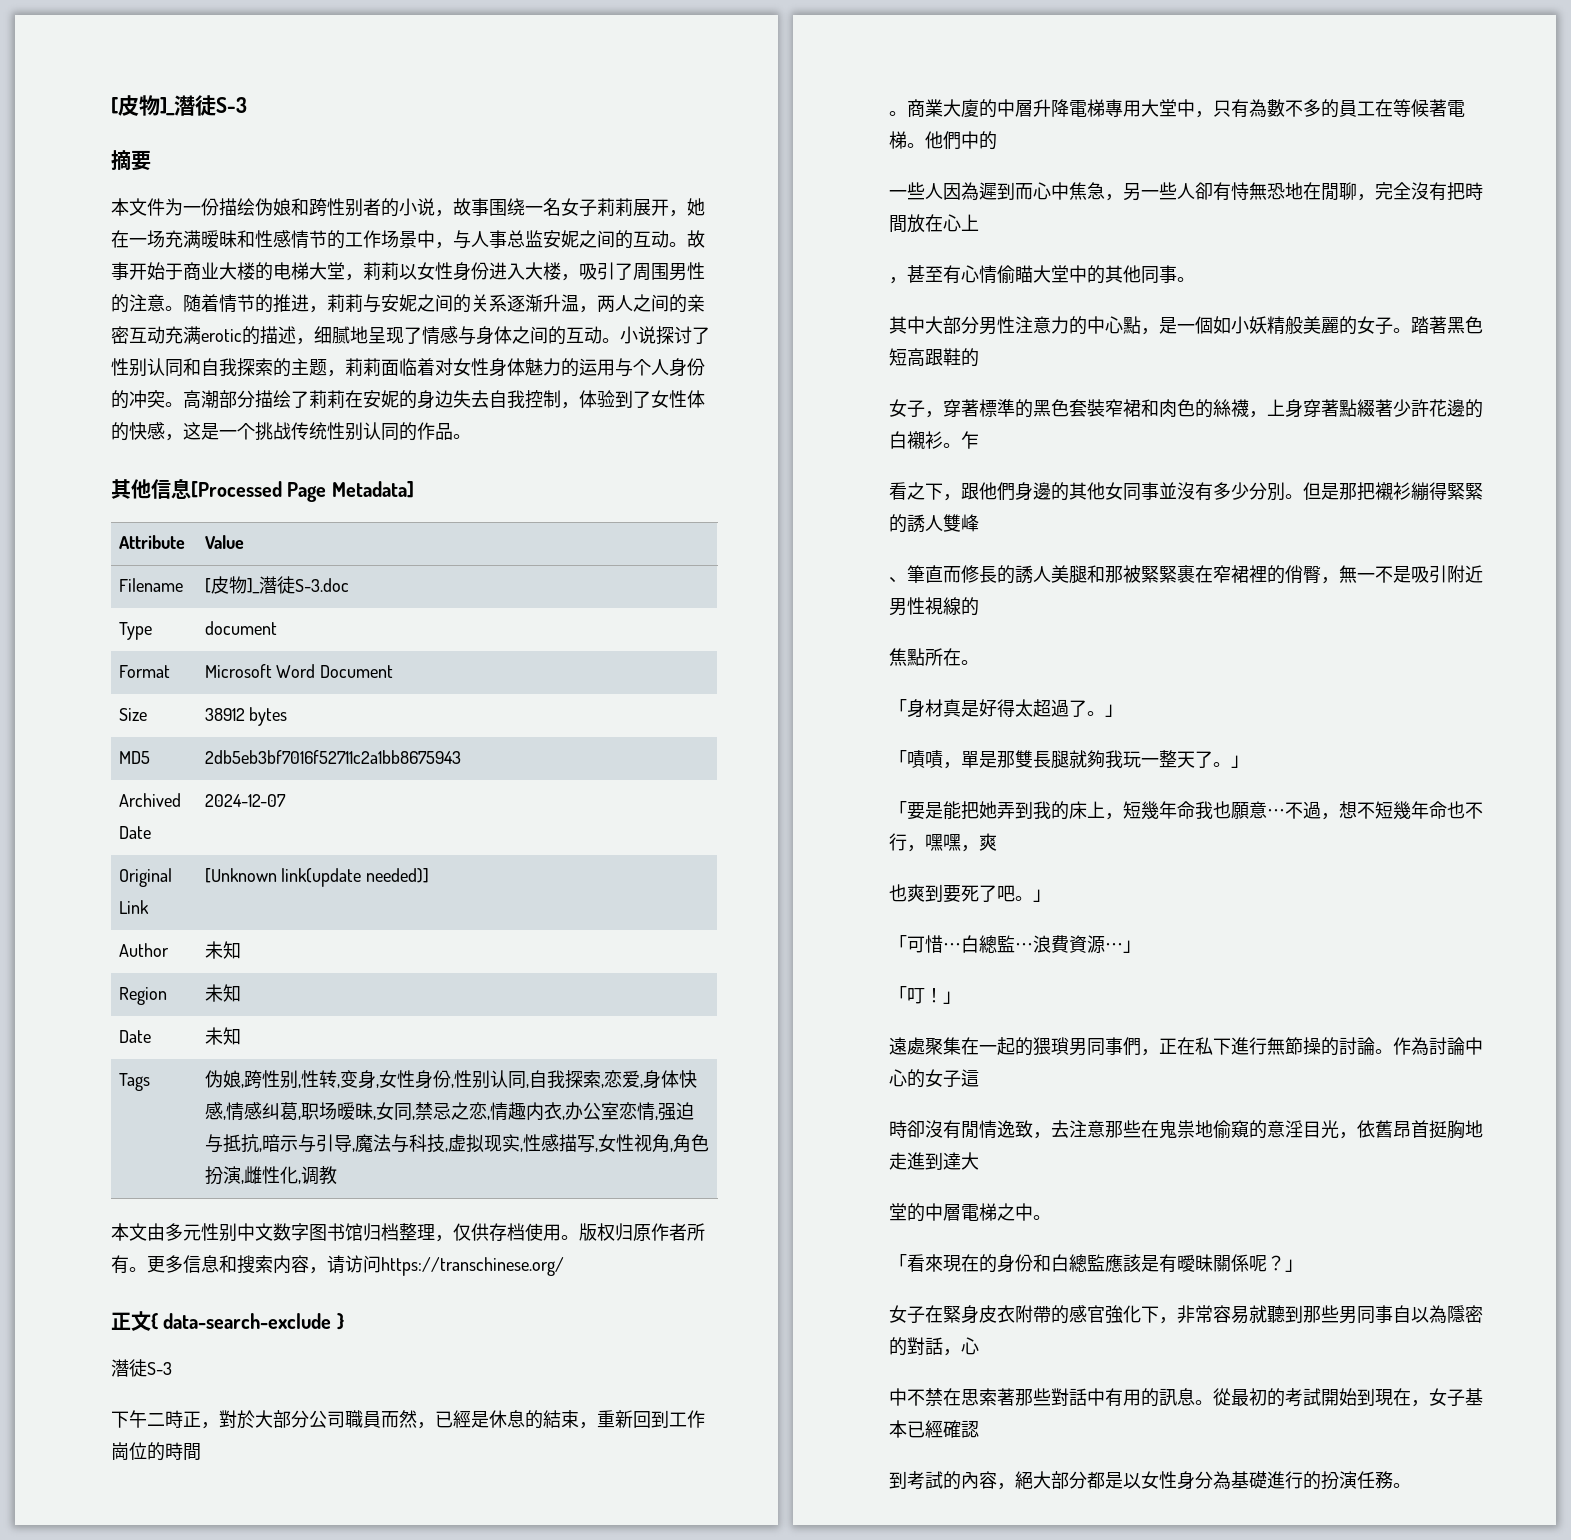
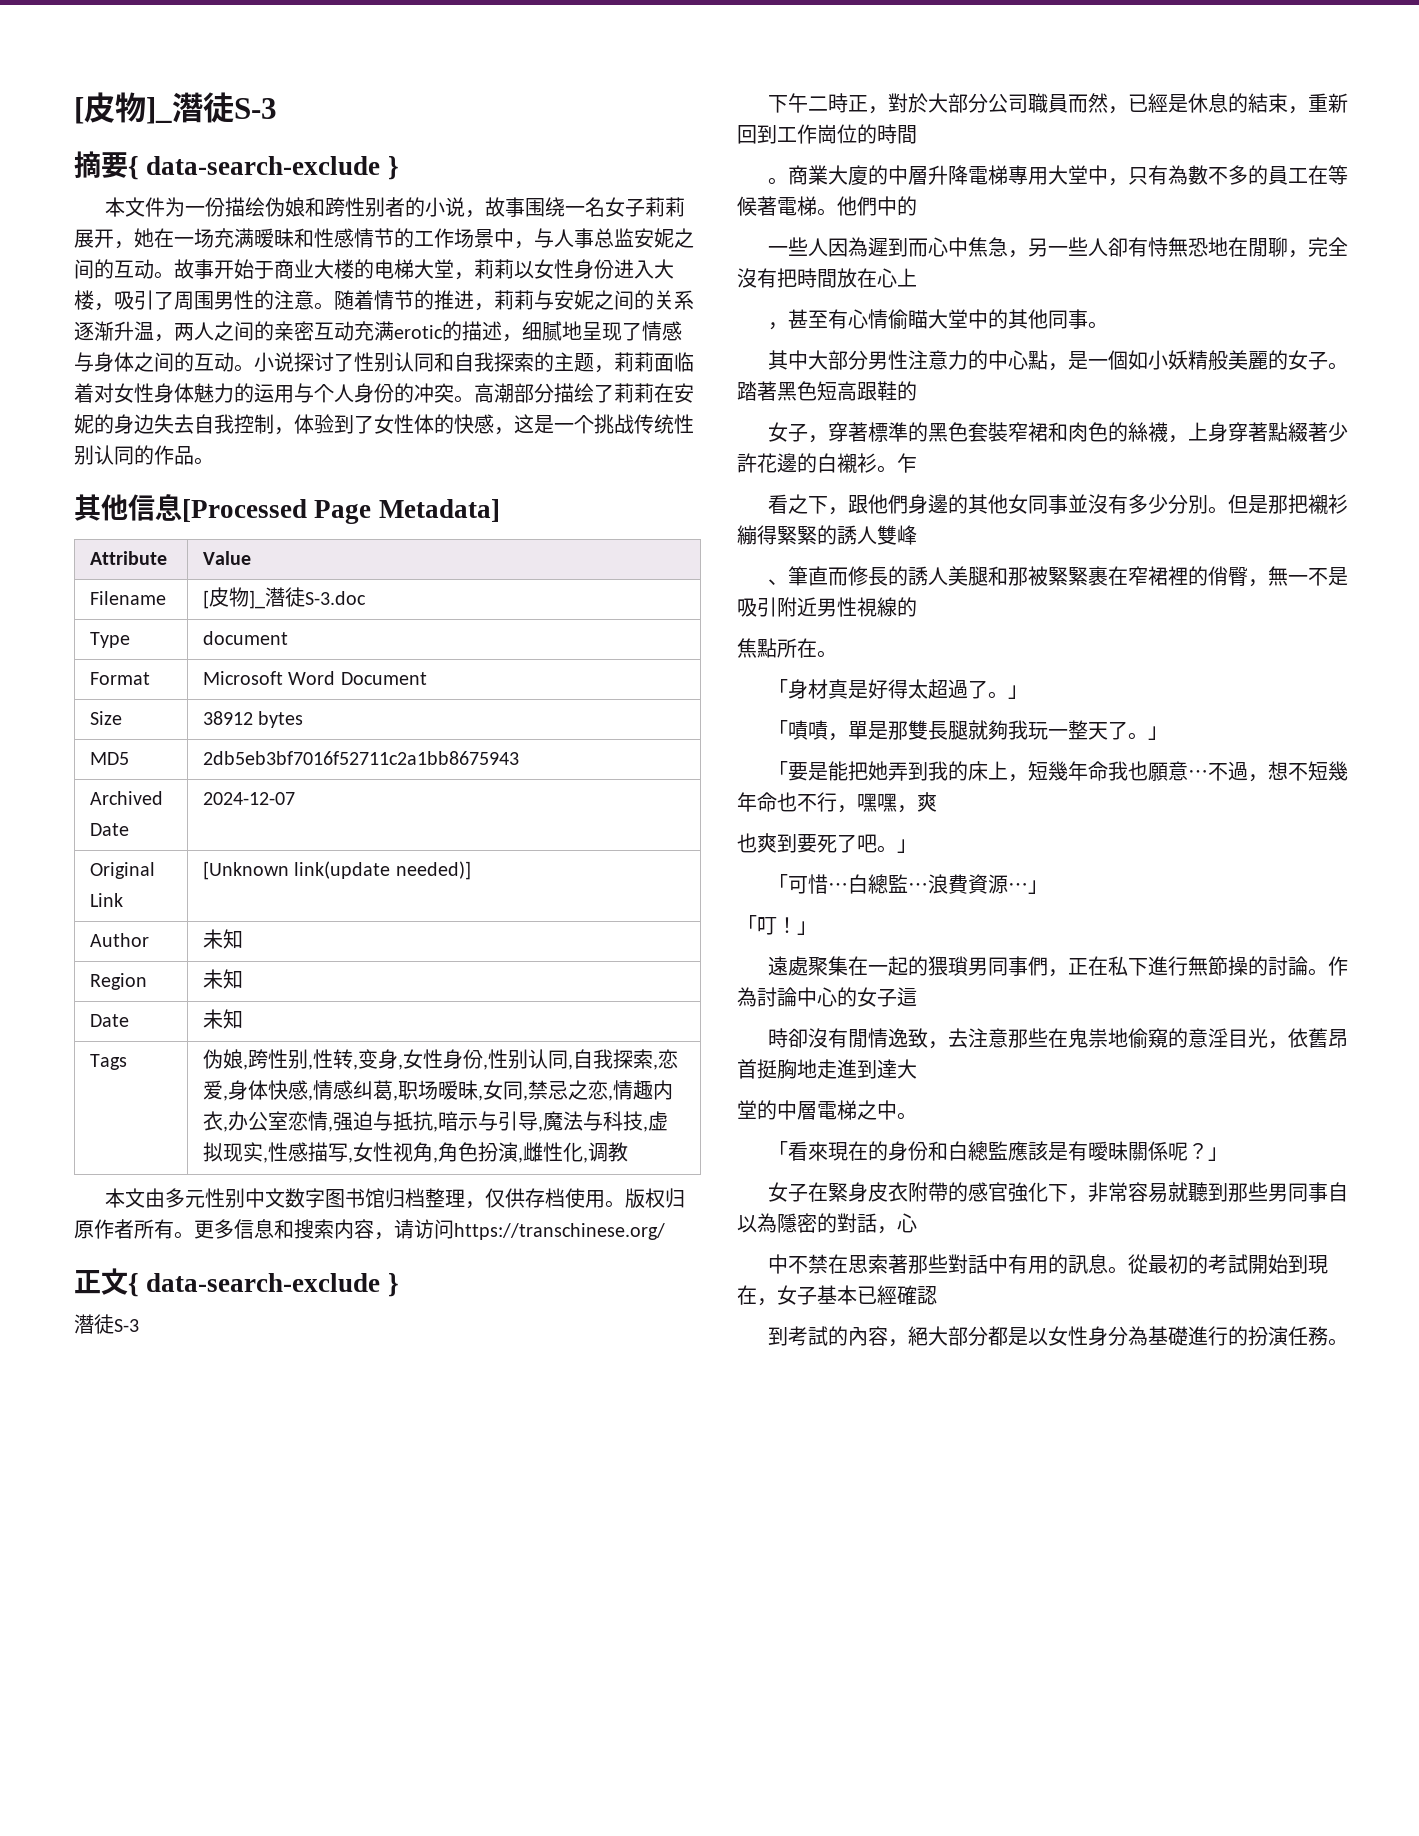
- 摘要
+ 摘要{ data-search-exclude }

